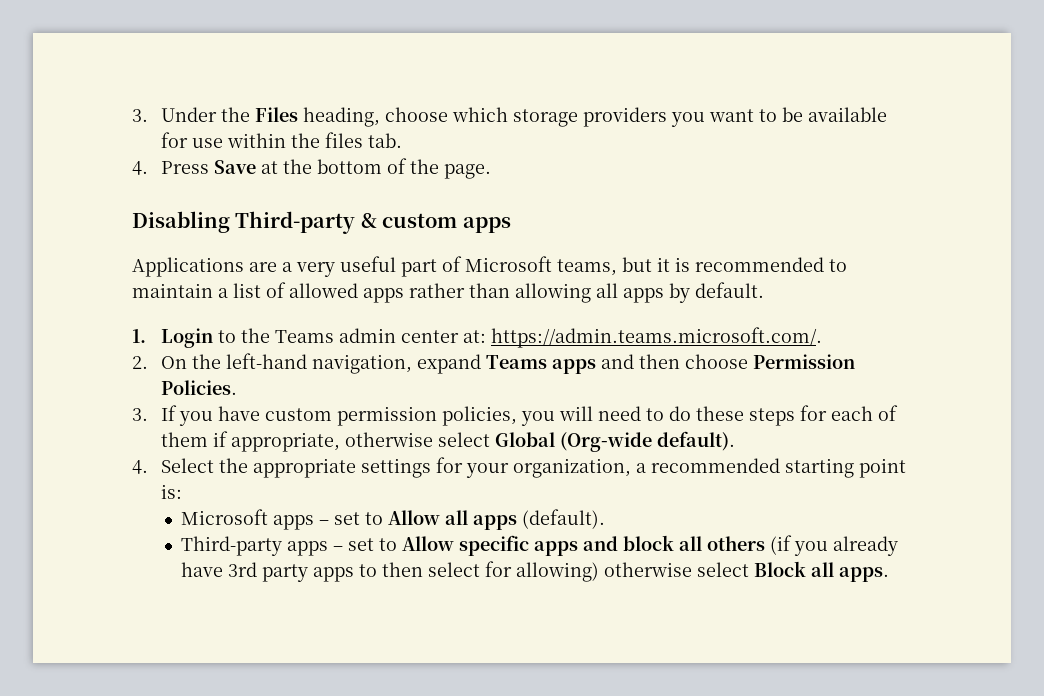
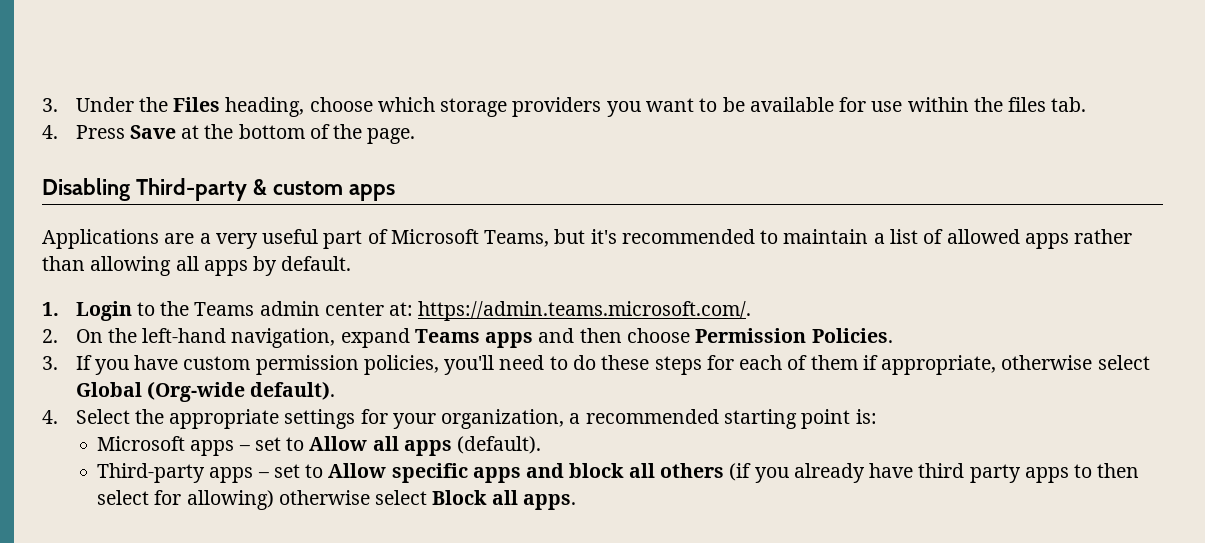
- Applications are a very useful part of Microsoft teams, but it is recommended to maintain a list of allowed apps rather than allowing all apps by default.
+ Applications are a very useful part of Microsoft Teams, but it's recommended to maintain a list of allowed apps rather than allowing all apps by default.
- 3. If you have custom permission policies, you will need to do these steps for each of them if appropriate, otherwise select Global (Org-wide default).
+ 3. If you have custom permission policies, you'll need to do these steps for each of them if appropriate, otherwise select Global (Org-wide default).
- Third-party apps – set to Allow specific apps and block all others (if you already have 3rd party apps to then select for allowing) otherwise select Block all apps.
+ Third-party apps – set to Allow specific apps and block all others (if you already have third party apps to then select for allowing) otherwise select Block all apps.

